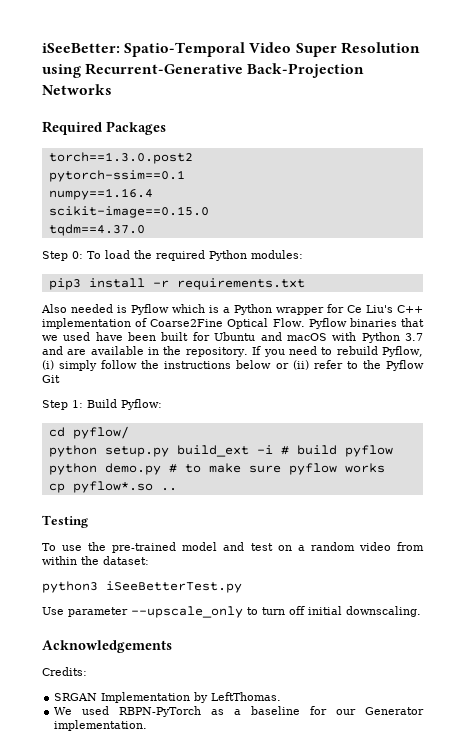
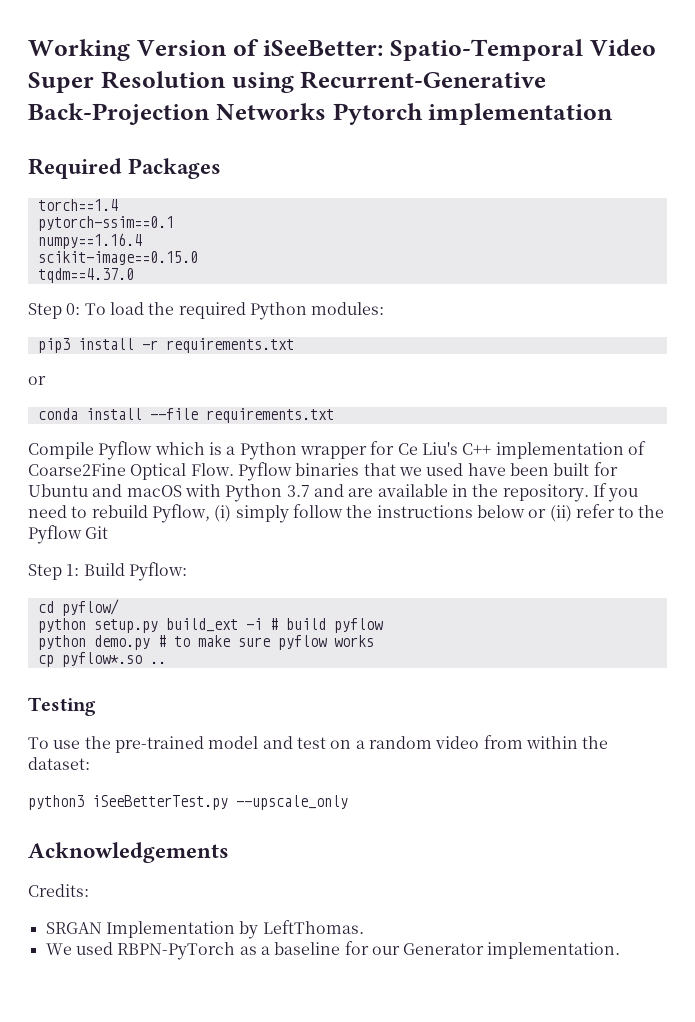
- iSeeBetter: Spatio-Temporal Video Super Resolution using Recurrent-Generative Back-Projection Networks
+ Working Version of iSeeBetter: Spatio-Temporal Video Super Resolution using Recurrent-Generative Back-Projection Networks Pytorch implementation
- torch==1.3.0.post2
+ torch==1.4
  pip3 install -r requirements.txt
- Also needed is Pyflow which is a Python wrapper for Ce Liu's C++ implementation of Coarse2Fine Optical Flow.
+ or
+ conda install --file requirements.txt
+ Compile Pyflow which is a Python wrapper for Ce Liu's C++ implementation of Coarse2Fine Optical Flow.
- python3 iSeeBetterTest.py
- Use parameter --upscale_only to turn off initial downscaling.
+ python3 iSeeBetterTest.py --upscale_only

